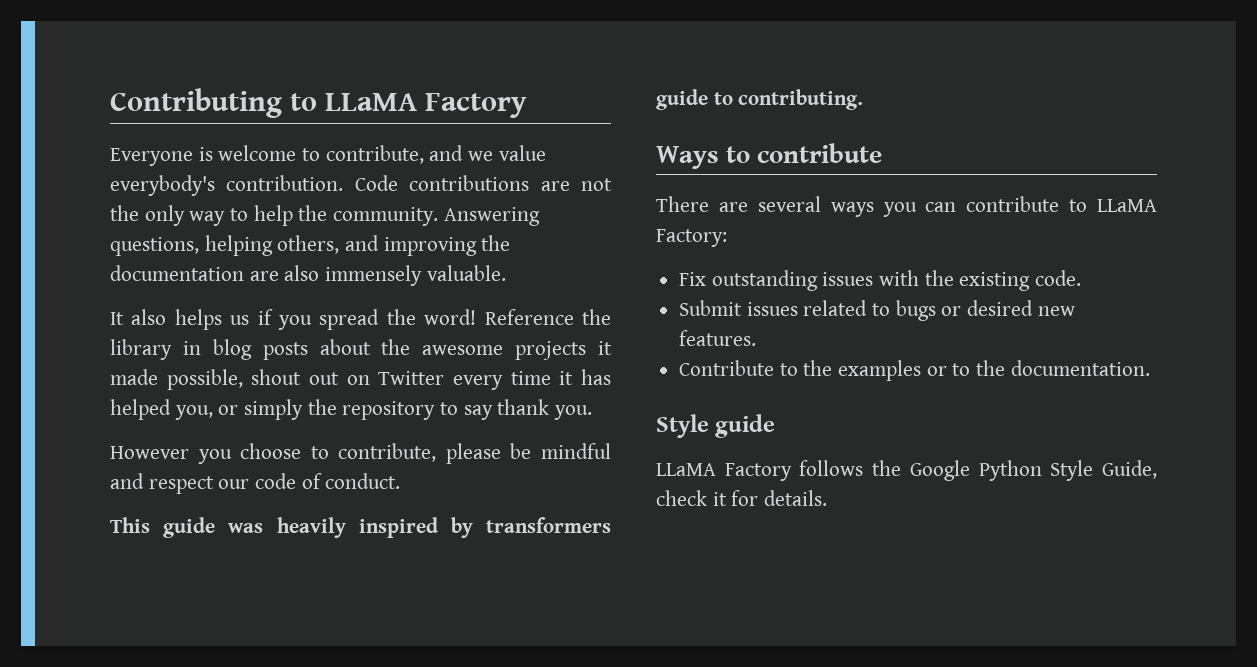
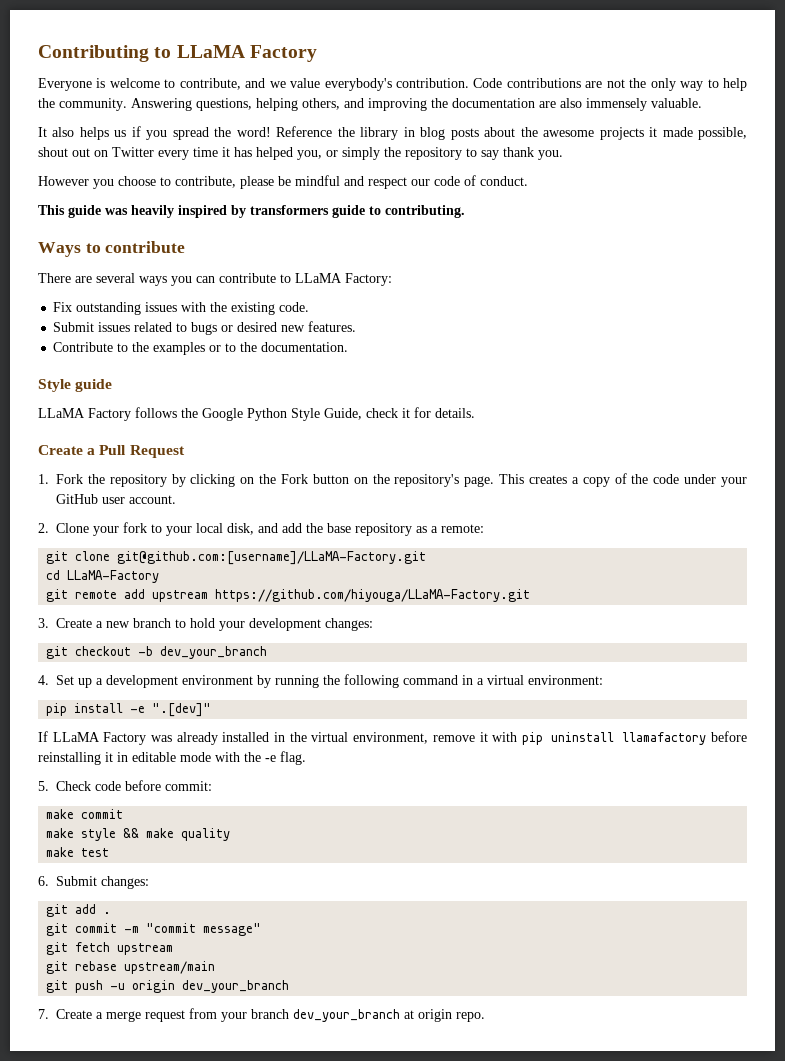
+ Create a Pull Request
+ 1. Fork the repository by clicking on the Fork button on the repository's page. This creates a copy of the code under your GitHub user account.
+ 2. Clone your fork to your local disk, and add the base repository as a remote:
+ git clone git@github.com:[username]/LLaMA-Factory.git
+ cd LLaMA-Factory
+ git remote add upstream https://github.com/hiyouga/LLaMA-Factory.git
+ 3. Create a new branch to hold your development changes:
+ git checkout -b dev_your_branch
+ 4. Set up a development environment by running the following command in a virtual environment:
+ pip install -e ".[dev]"
+ If LLaMA Factory was already installed in the virtual environment, remove it with pip uninstall llamafactory before reinstalling it in editable mode with the -e flag.
+ 5. Check code before commit:
+ make commit
+ make style && make quality
+ make test
+ 6. Submit changes:
+ git add .
+ git commit -m "commit message"
+ git fetch upstream
+ git rebase upstream/main
+ git push -u origin dev_your_branch
+ 7. Create a merge request from your branch dev_your_branch at origin repo.

